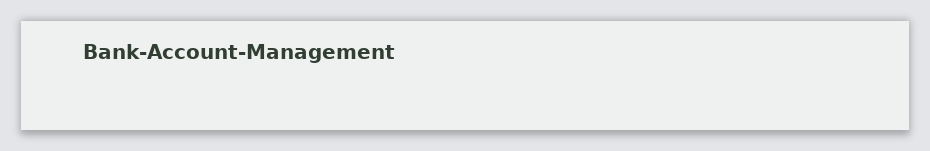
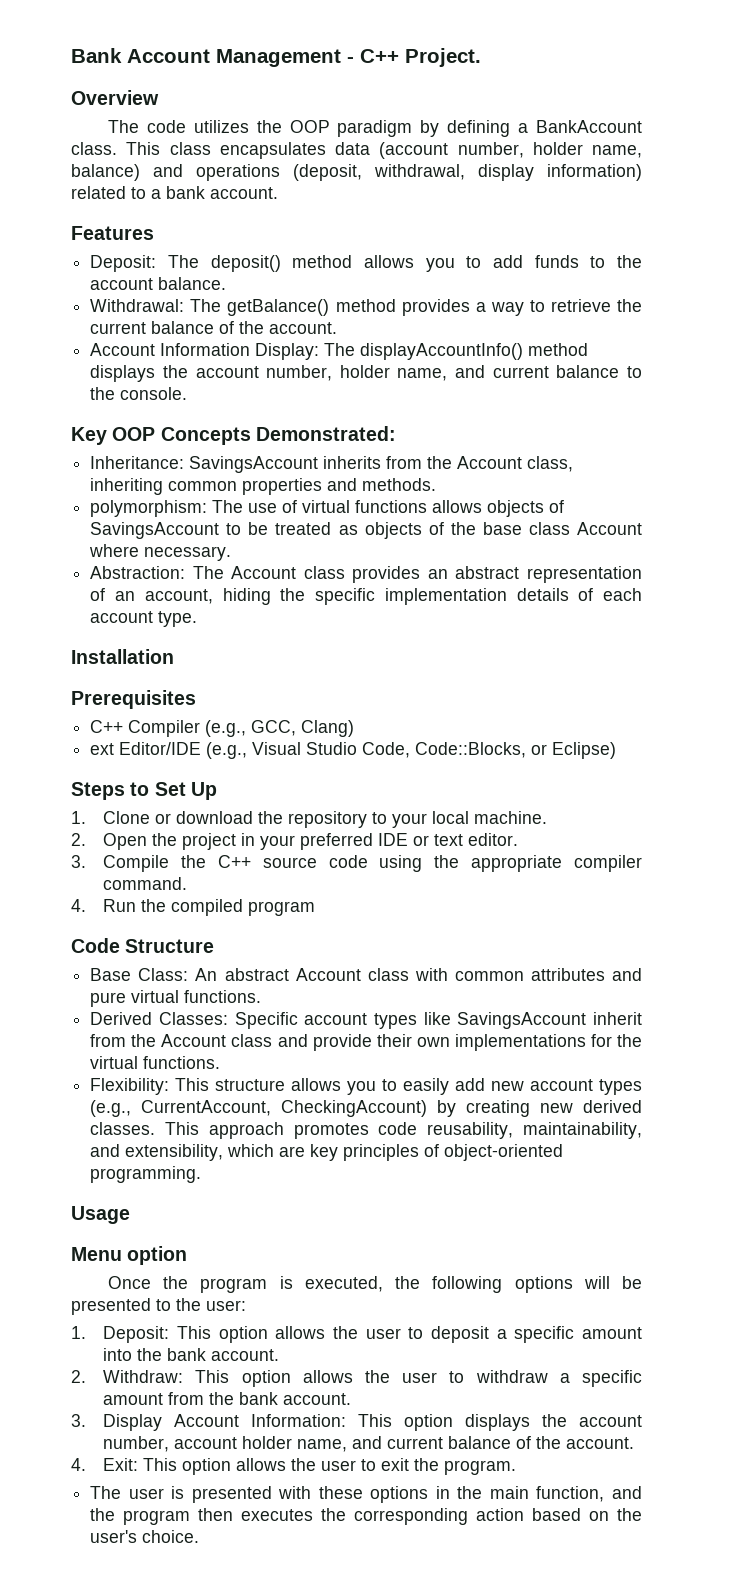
- Bank-Account-Management
+ Bank Account Management - C++ Project.
+ Overview
+ The code utilizes the OOP paradigm by defining a BankAccount class. This class encapsulates data (account number, holder name, balance) and operations (deposit, withdrawal, display information) related to a bank account.
+ Features
+ Deposit: The deposit() method allows you to add funds to the account balance.
+ Withdrawal: The getBalance() method provides a way to retrieve the current balance of the account.
+ Account Information Display: The displayAccountInfo() method displays the account number, holder name, and current balance to the console.
+ Key OOP Concepts Demonstrated:
+ Inheritance: SavingsAccount inherits from the Account class, inheriting common properties and methods.
+ polymorphism: The use of virtual functions allows objects of SavingsAccount to be treated as objects of the base class Account where necessary.
+ Abstraction: The Account class provides an abstract representation of an account, hiding the specific implementation details of each account type.
+ Installation
+ Prerequisites
+ C++ Compiler (e.g., GCC, Clang)
+ ext Editor/IDE (e.g., Visual Studio Code, Code::Blocks, or Eclipse)
+ Steps to Set Up
+ 1. Clone or download the repository to your local machine.
+ 2. Open the project in your preferred IDE or text editor.
+ 3. Compile the C++ source code using the appropriate compiler command.
+ 4. Run the compiled program
+ Code Structure
+ Base Class: An abstract Account class with common attributes and pure virtual functions.
+ Derived Classes: Specific account types like SavingsAccount inherit from the Account class and provide their own implementations for the virtual functions.
+ Flexibility: This structure allows you to easily add new account types (e.g., CurrentAccount, CheckingAccount) by creating new derived classes. This approach promotes code reusability, maintainability, and extensibility, which are key principles of object-oriented programming.
+ Usage
+ Menu option
+ Once the program is executed, the following options will be presented to the user:
+ 1. Deposit: This option allows the user to deposit a specific amount into the bank account.
+ 2. Withdraw: This option allows the user to withdraw a specific amount from the bank account.
+ 3. Display Account Information: This option displays the account number, account holder name, and current balance of the account.
+ 4. Exit: This option allows the user to exit the program.
+ The user is presented with these options in the main function, and the program then executes the corresponding action based on the user's choice.

